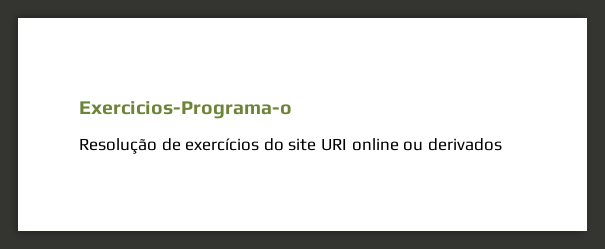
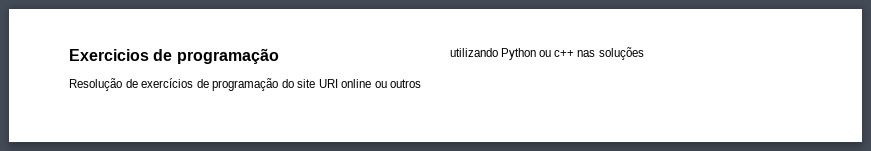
- Exercicios-Programa-o
+ Exercicios de programação
- Resolução de exercícios do site URI online ou derivados
+ Resolução de exercícios de programação do site URI online ou outros utilizando Python ou c++ nas soluções

